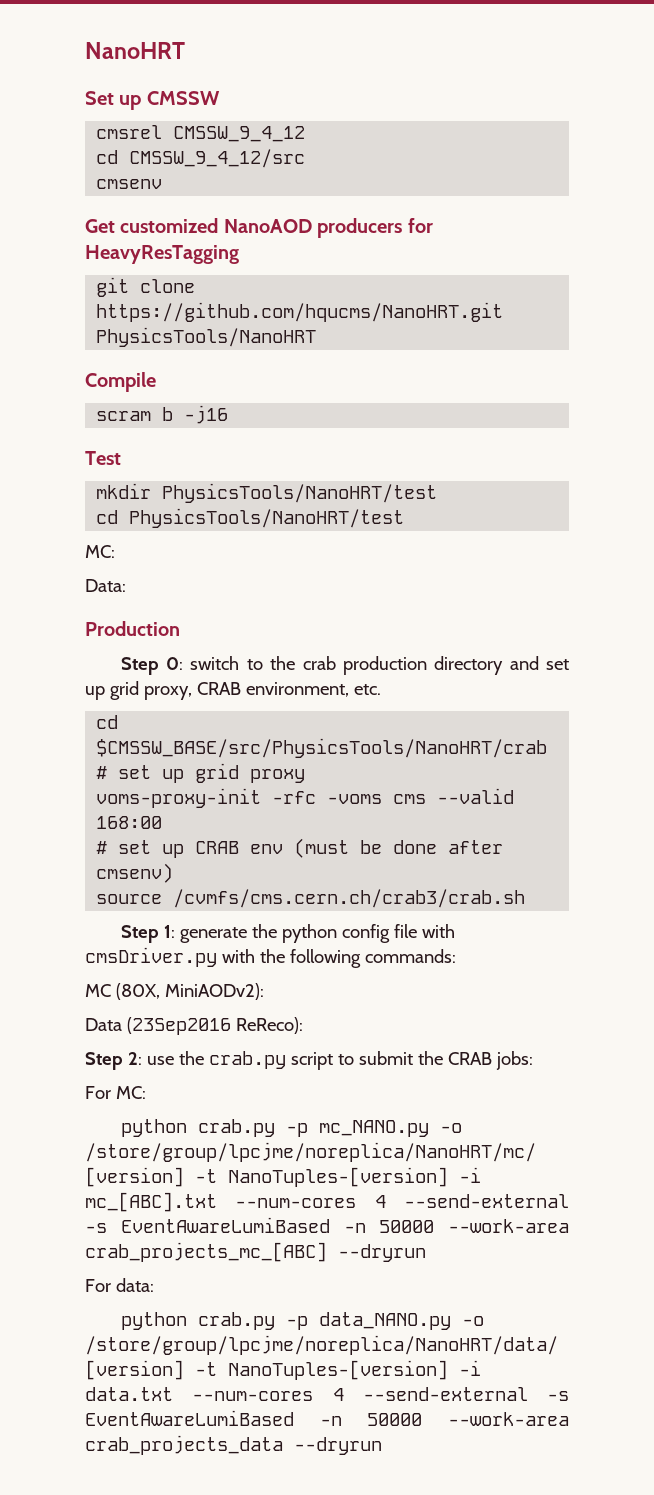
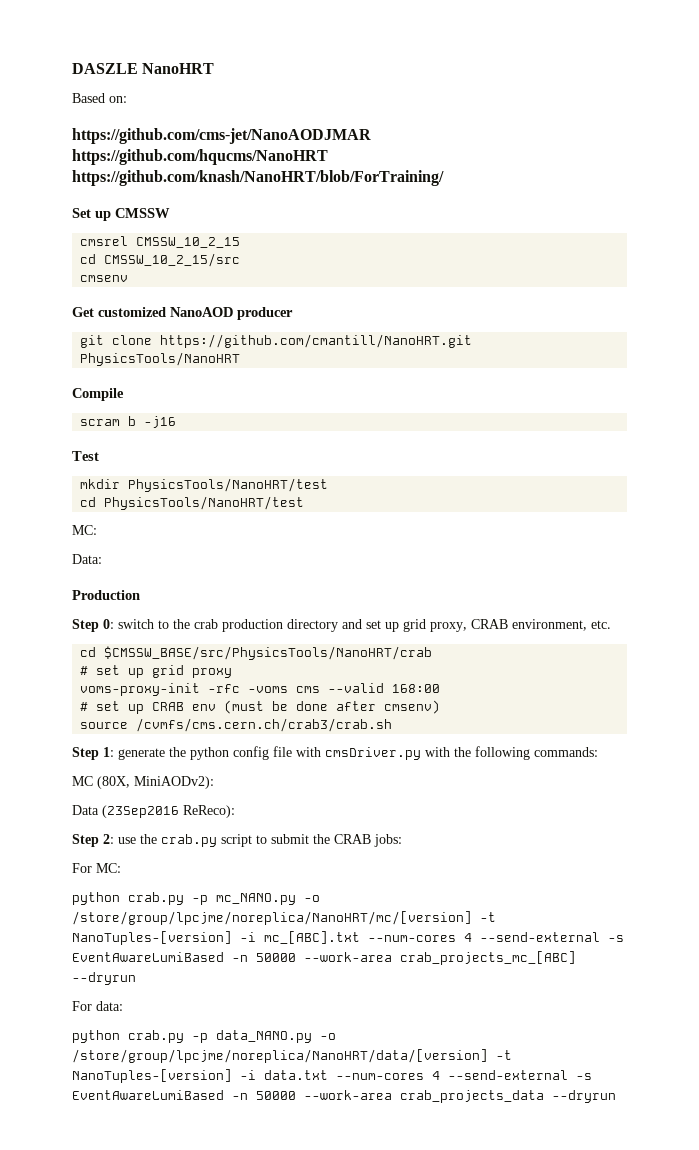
- NanoHRT
+ DASZLE NanoHRT
+ Based on:
+ https://github.com/cms-jet/NanoAODJMAR https://github.com/hqucms/NanoHRT https://github.com/knash/NanoHRT/blob/ForTraining/
- cmsrel CMSSW_9_4_12
- cd CMSSW_9_4_12/src
+ cmsrel CMSSW_10_2_15
+ cd CMSSW_10_2_15/src
- Get customized NanoAOD producers for HeavyResTagging
+ Get customized NanoAOD producer
- git clone https://github.com/hqucms/NanoHRT.git PhysicsTools/NanoHRT
+ git clone https://github.com/cmantill/NanoHRT.git PhysicsTools/NanoHRT

